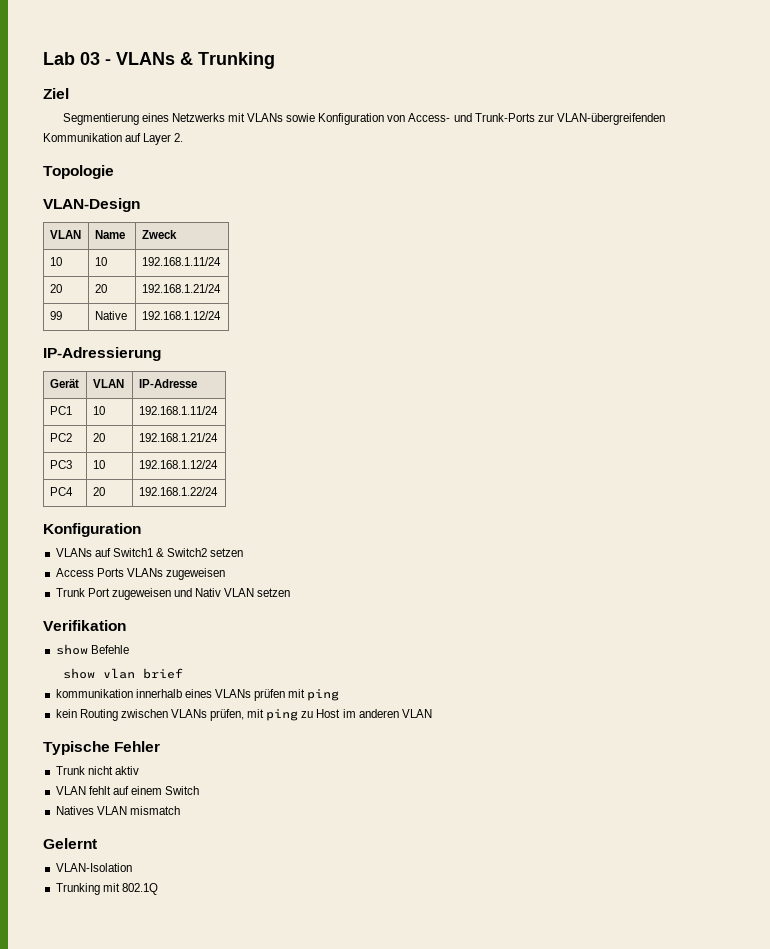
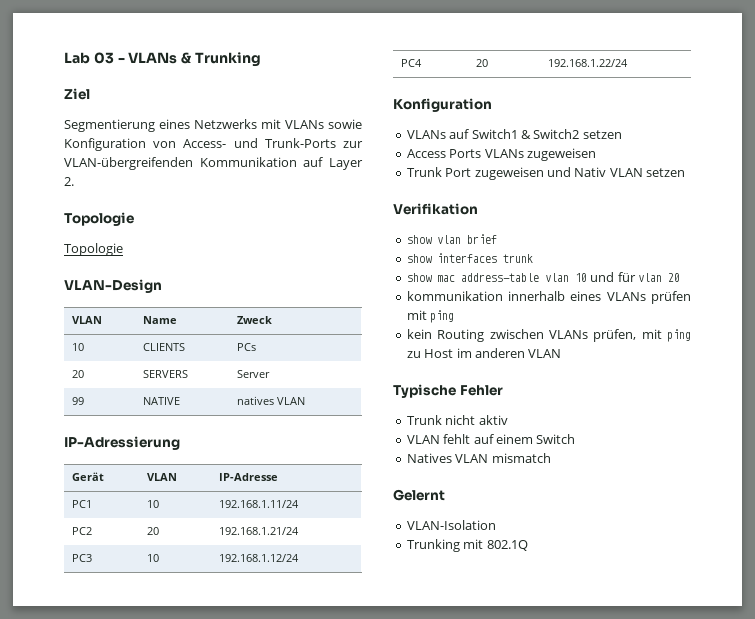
  Segmentierung eines Netzwerks mit VLANs sowie Konfiguration von Access- und Trunk-Ports zur VLAN-übergreifenden Kommunikation auf Layer 2.
+ Topologie
- 10 | 10 | 192.168.1.11/24
- 20 | 20 | 192.168.1.21/24
+ 10 | CLIENTS | PCs
+ 20 | SERVERS | Server
- 99 | Native | 192.168.1.12/24
+ 99 | NATIVE | natives VLAN
- show Befehle
  show vlan brief
+ show interfaces trunk
+ show mac address-table vlan 10 und für vlan 20

